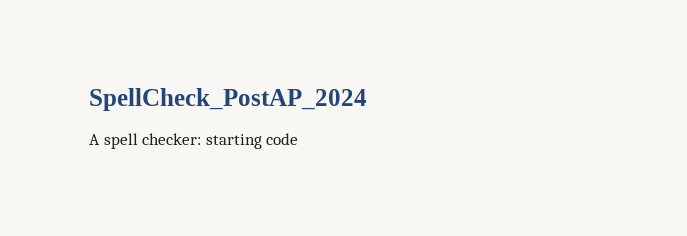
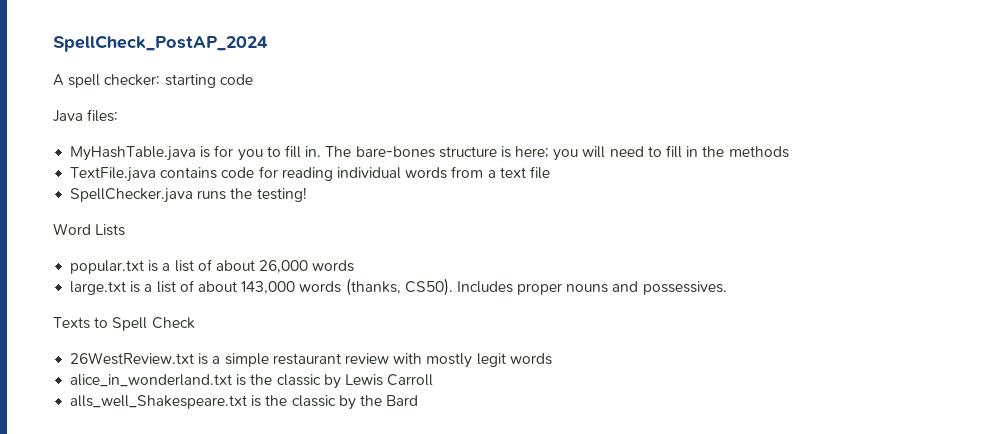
+ Java files:
+ MyHashTable.java is for you to fill in. The bare-bones structure is here; you will need to fill in the methods
+ TextFile.java contains code for reading individual words from a text file
+ SpellChecker.java runs the testing!
+ Word Lists
+ popular.txt is a list of about 26,000 words
+ large.txt is a list of about 143,000 words (thanks, CS50). Includes proper nouns and possessives.
+ Texts to Spell Check
+ 26WestReview.txt is a simple restaurant review with mostly legit words
+ alice_in_wonderland.txt is the classic by Lewis Carroll
+ alls_well_Shakespeare.txt is the classic by the Bard

